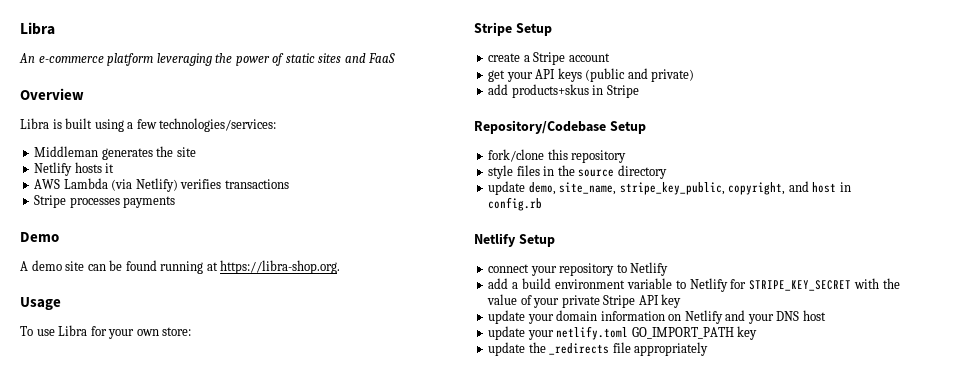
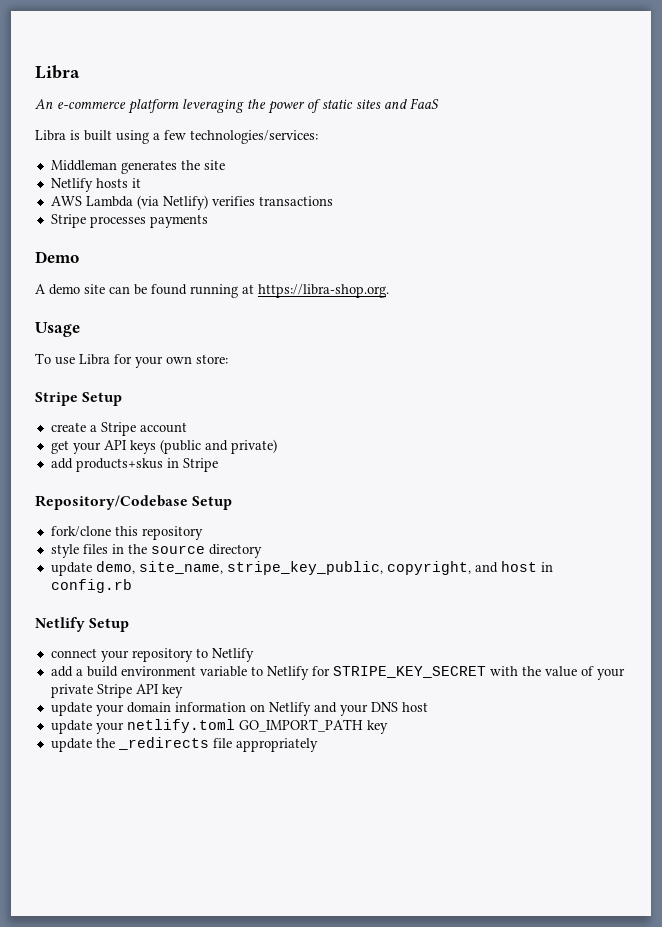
- Overview

